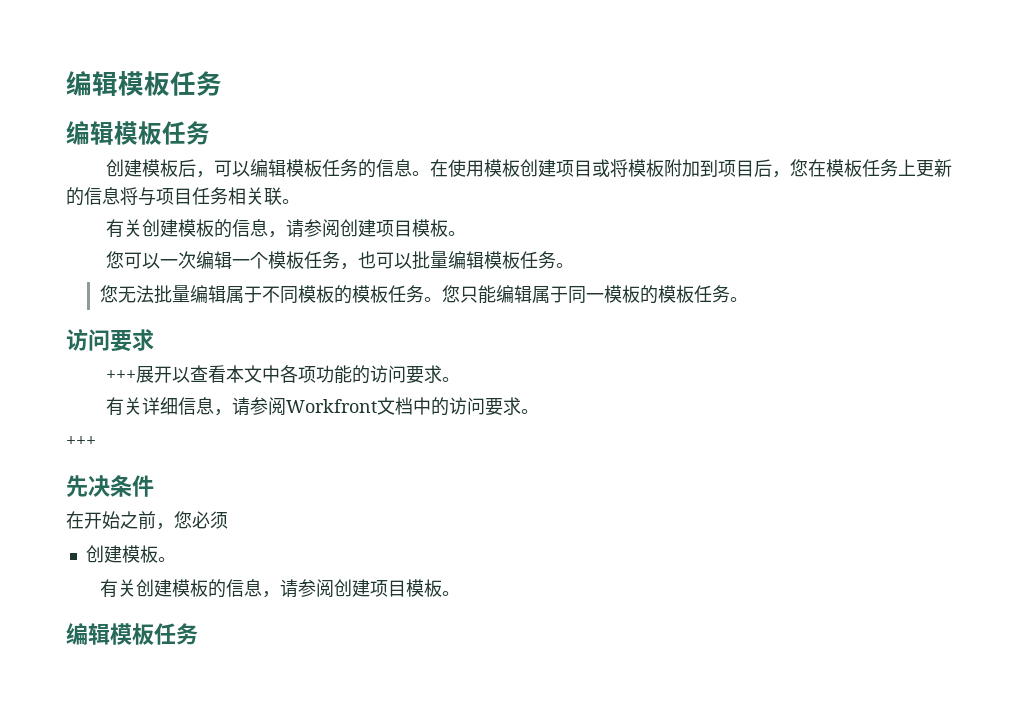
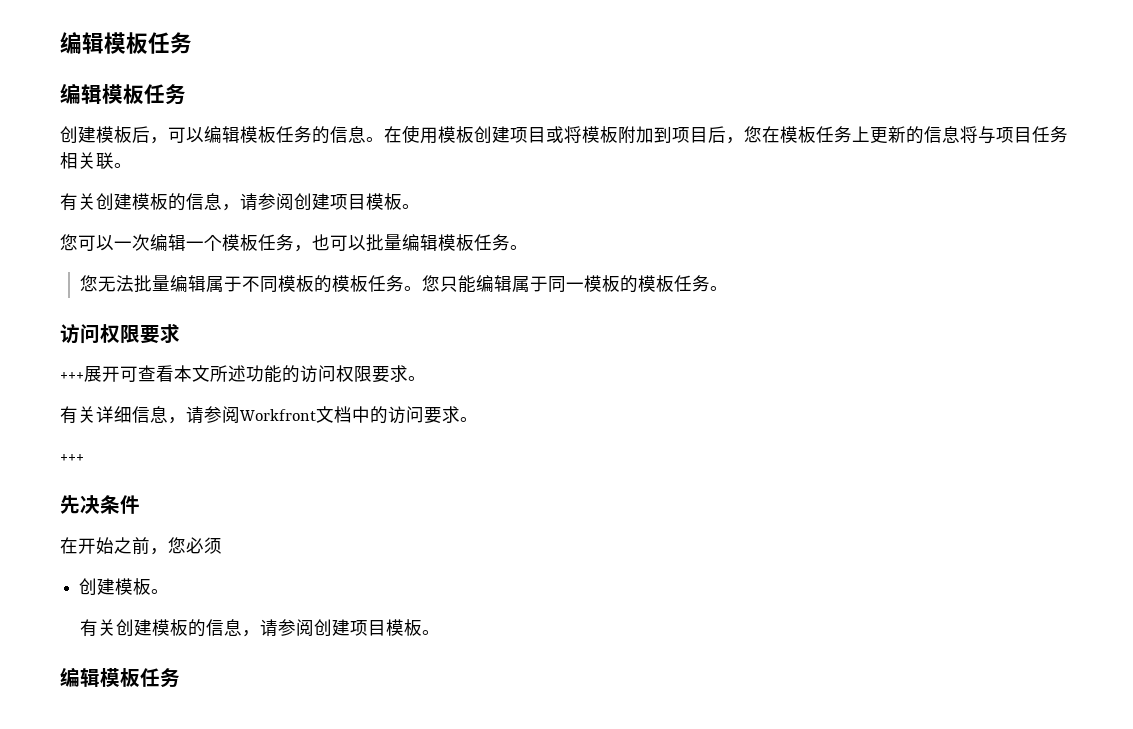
  您只能编辑属于同一模板的模板任务。
- 访问要求
+ 访问权限要求
- +++展开以查看本文中各项功能的访问要求。
+ +++展开可查看本文所述功能的访问权限要求。

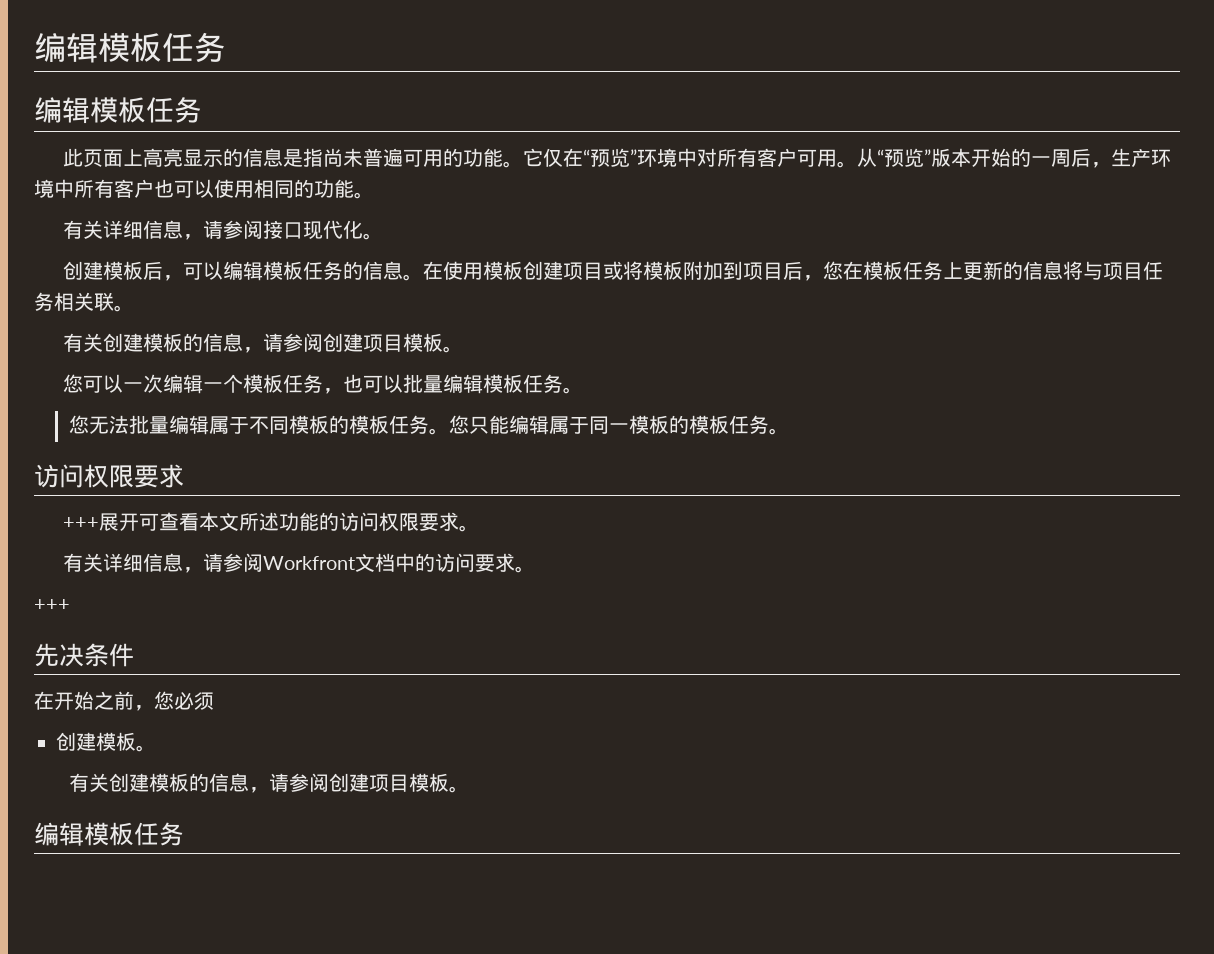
+ 此页面上高亮显示的信息是指尚未普遍可用的功能。它仅在“预览”环境中对所有客户可用。从“预览”版本开始的一周后，生产环境中所有客户也可以使用相同的功能。
+ 有关详细信息，请参阅接口现代化。

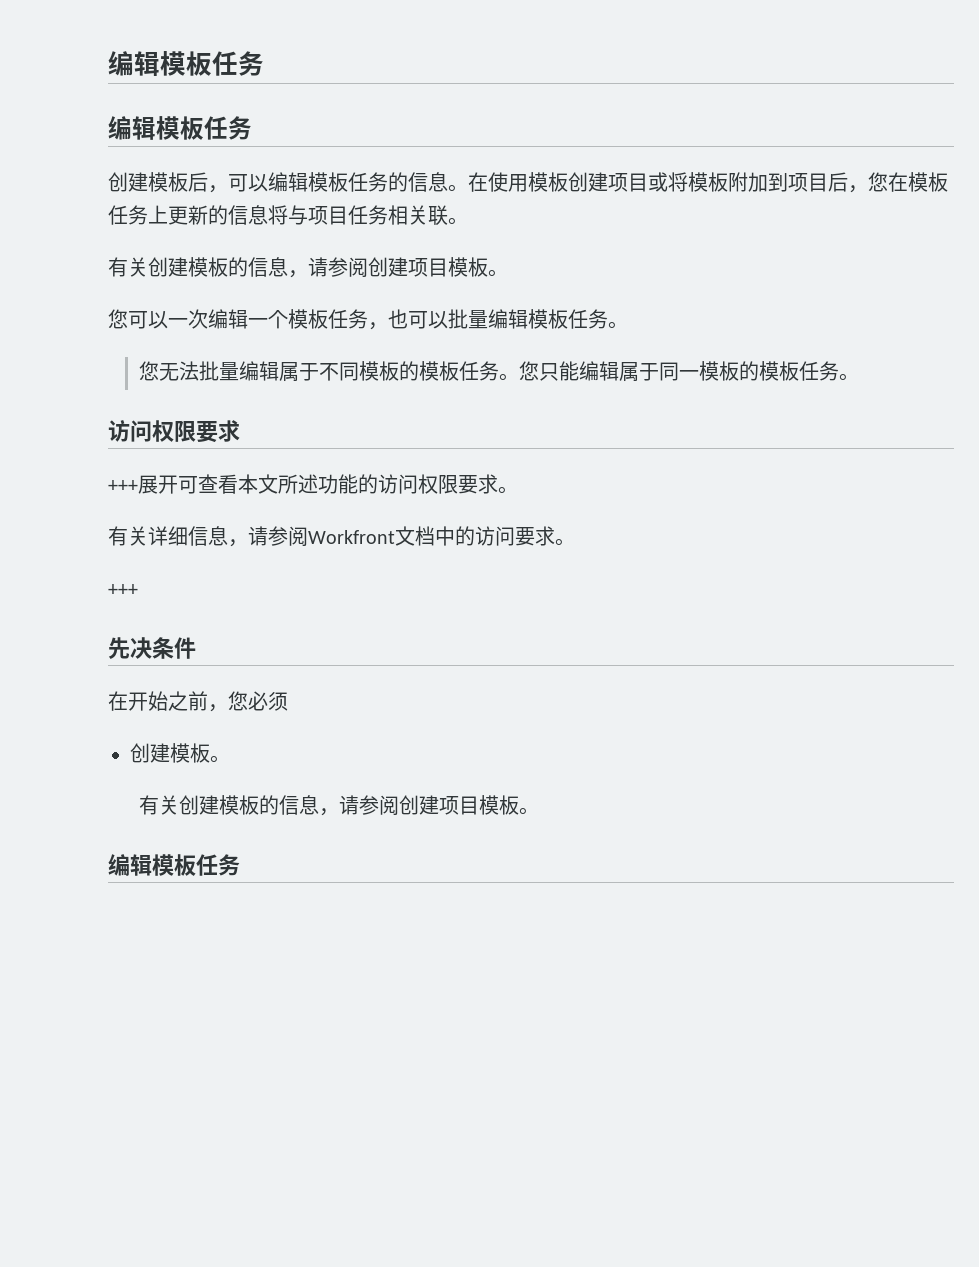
- 此页面上高亮显示的信息是指尚未普遍可用的功能。它仅在“预览”环境中对所有客户可用。从“预览”版本开始的一周后，生产环境中所有客户也可以使用相同的功能。
- 有关详细信息，请参阅接口现代化。

